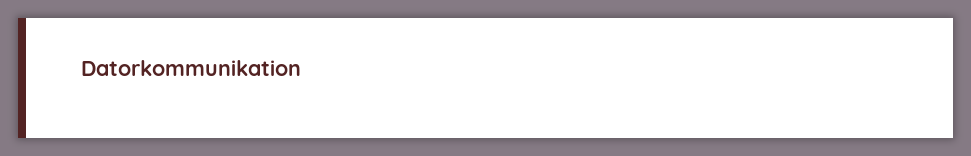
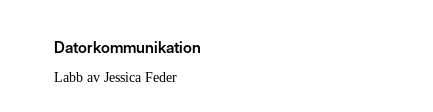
+ Labb av Jessica Feder

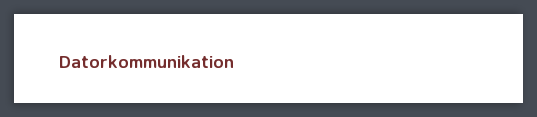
- Labb av Jessica Feder

